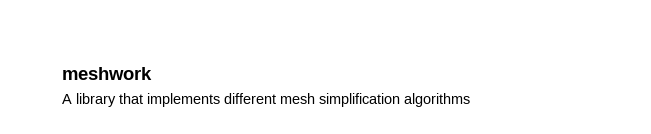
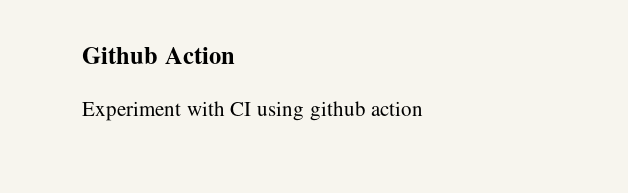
- meshwork
- A library that implements different mesh simplification algorithms
+ Github Action
+ Experiment with CI using github action

